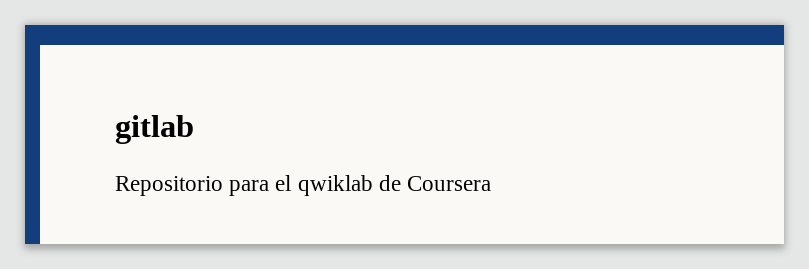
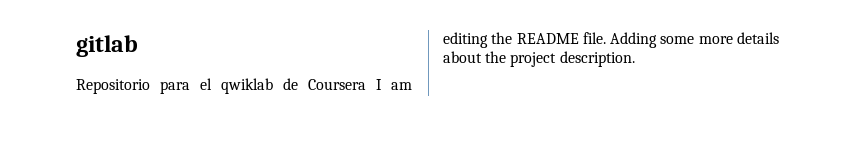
- Repositorio para el qwiklab de Coursera
+ Repositorio para el qwiklab de Coursera I am editing the README file. Adding some more details about the project description.

